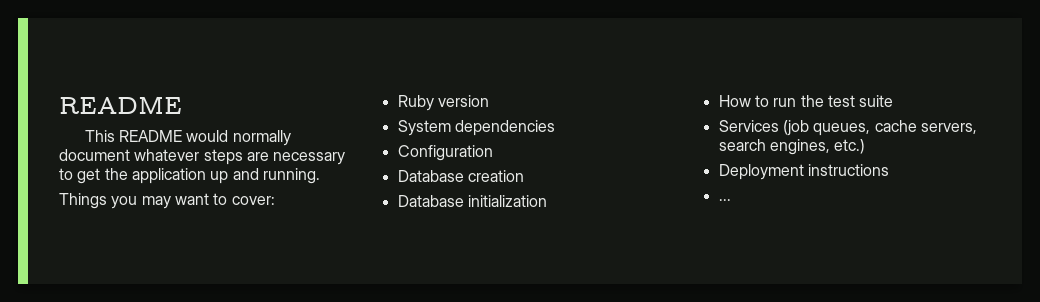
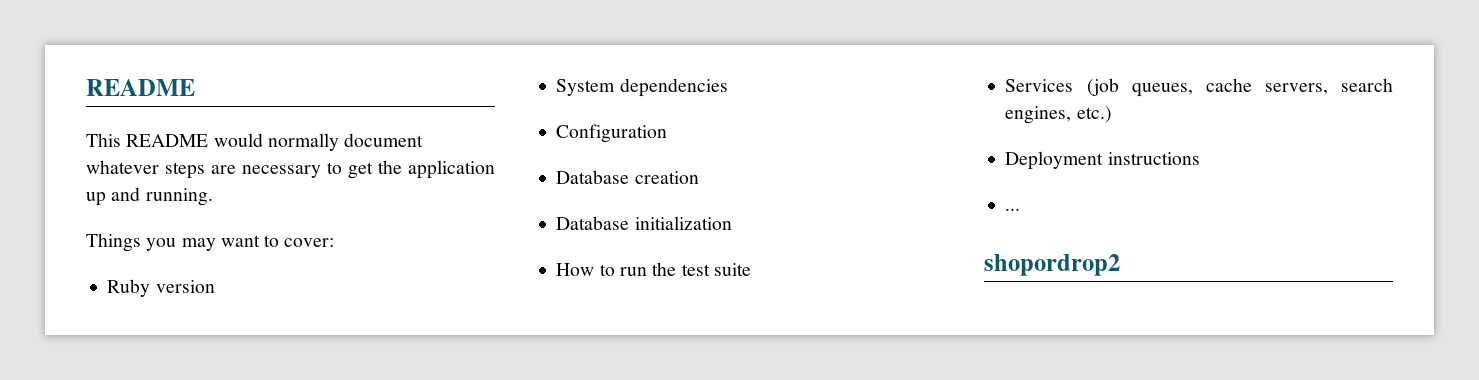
+ shopordrop2

